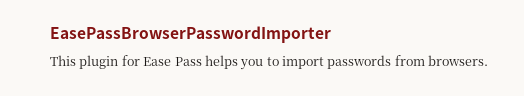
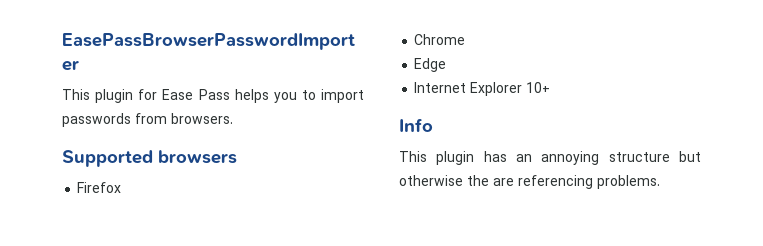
+ Supported browsers
+ Firefox
+ Chrome
+ Edge
+ Internet Explorer 10+
+ Info
+ This plugin has an annoying structure but otherwise the are referencing problems.

